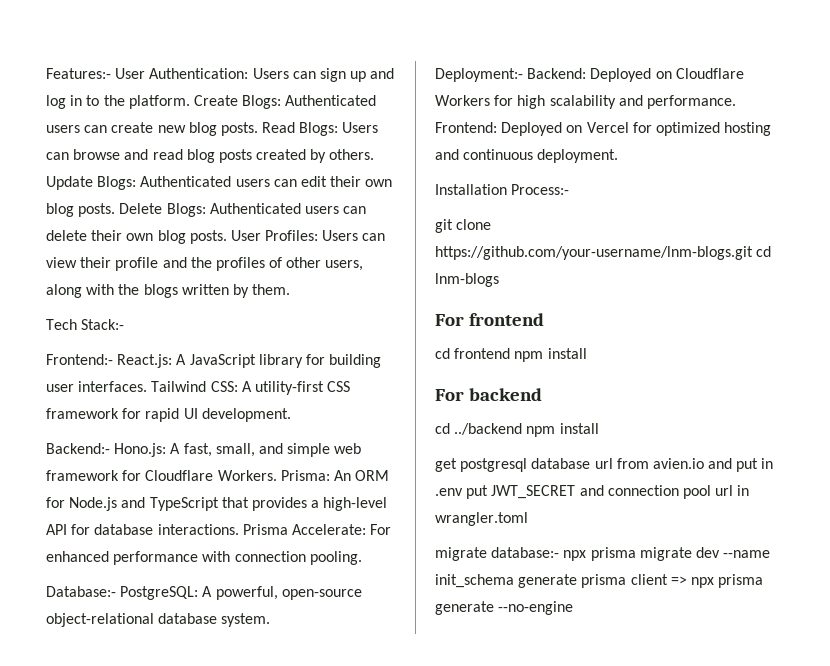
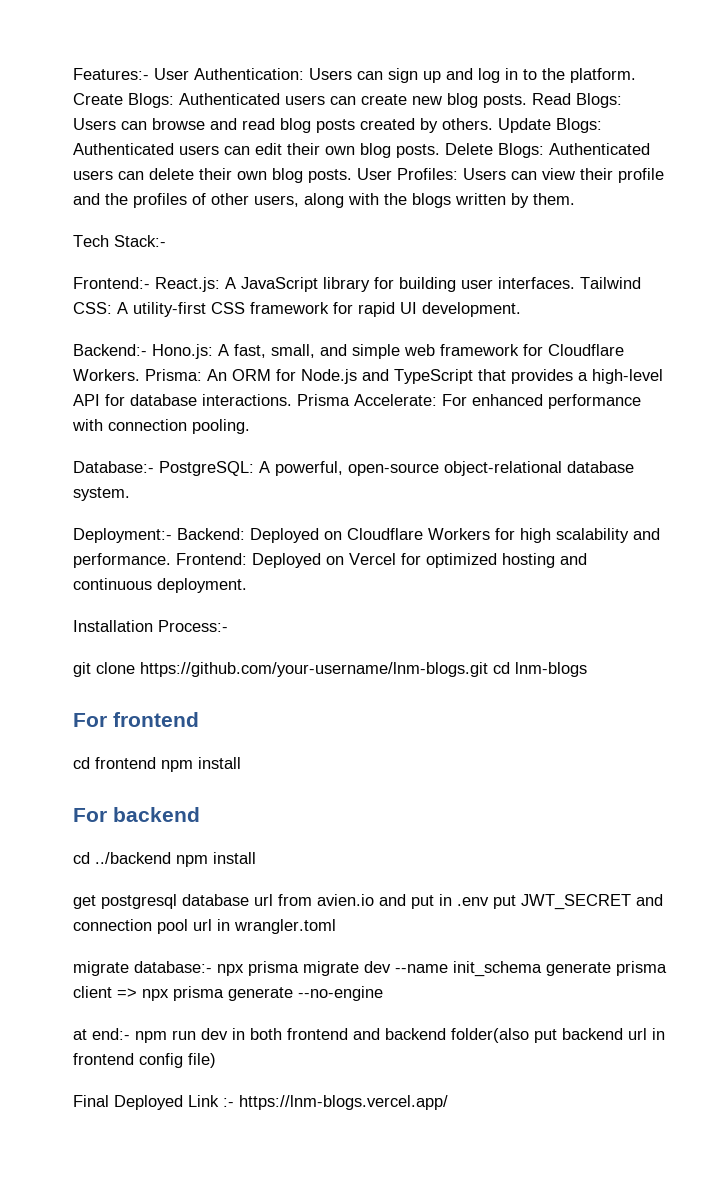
+ at end:- npm run dev in both frontend and backend folder(also put backend url in frontend config file)
+ Final Deployed Link :- https://lnm-blogs.vercel.app/

